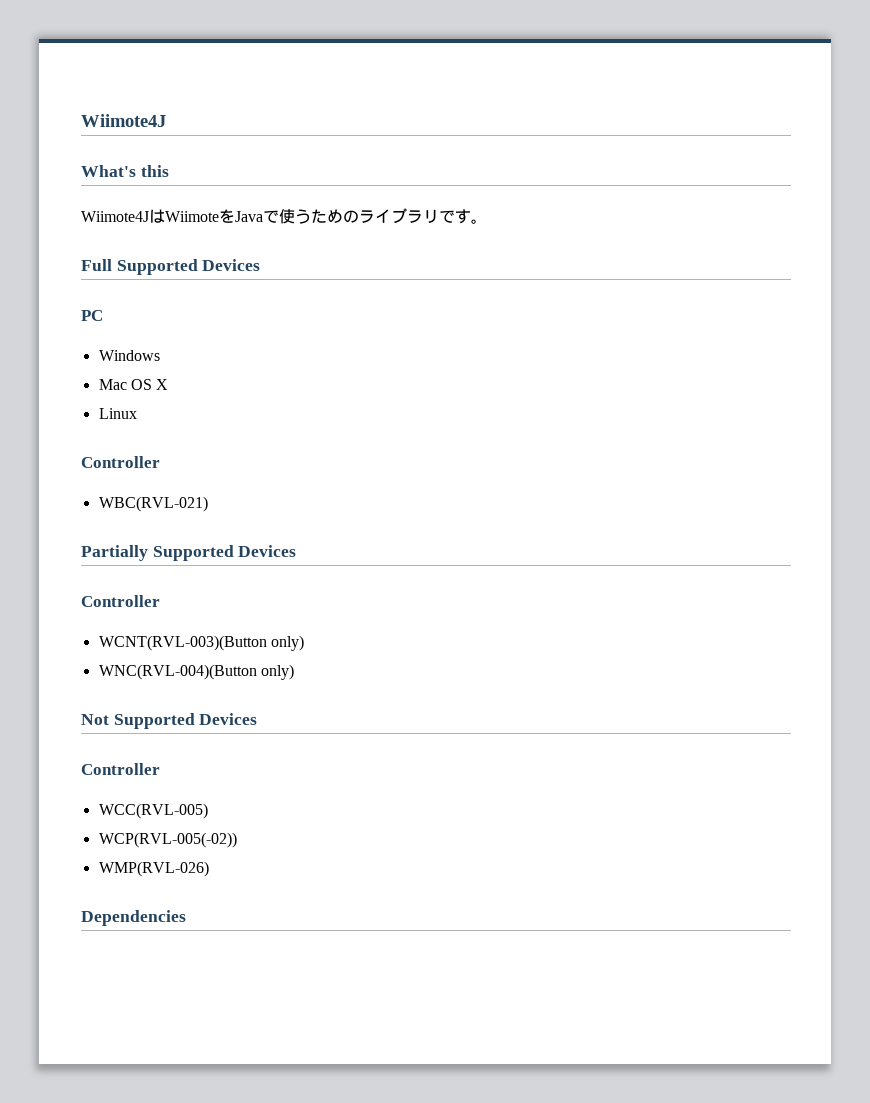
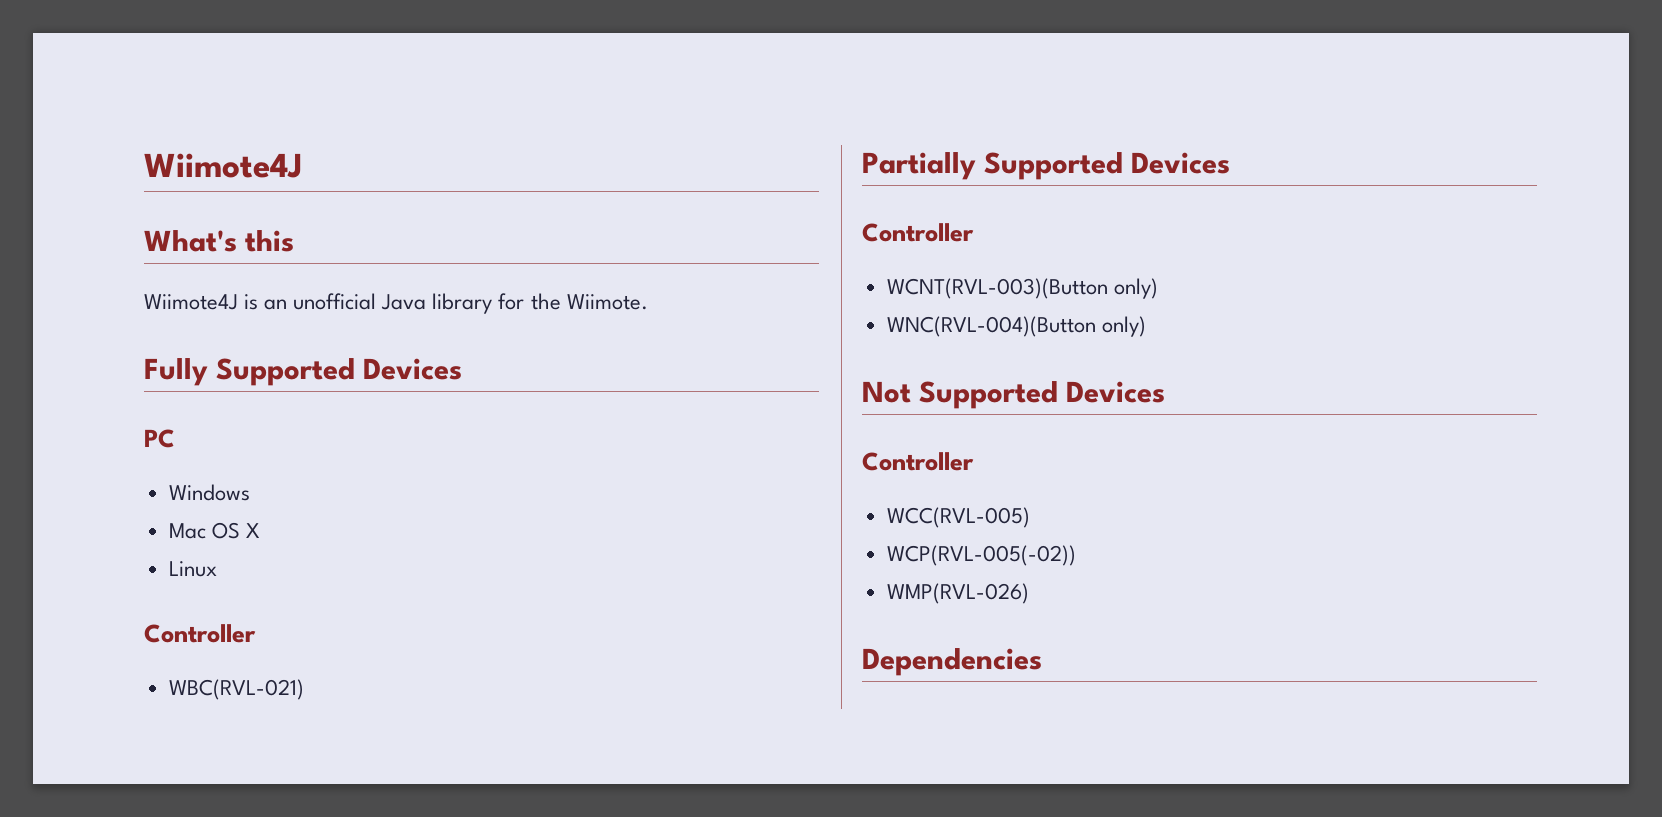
- Wiimote4JはWiimoteをJavaで使うためのライブラリです。
- Full Supported Devices
+ Wiimote4J is an unofficial Java library for the Wiimote.
+ Fully Supported Devices

